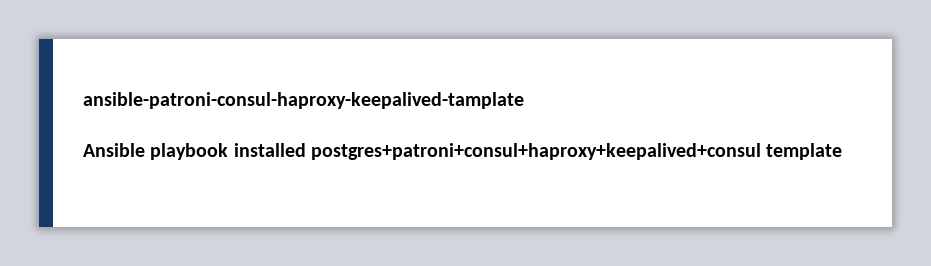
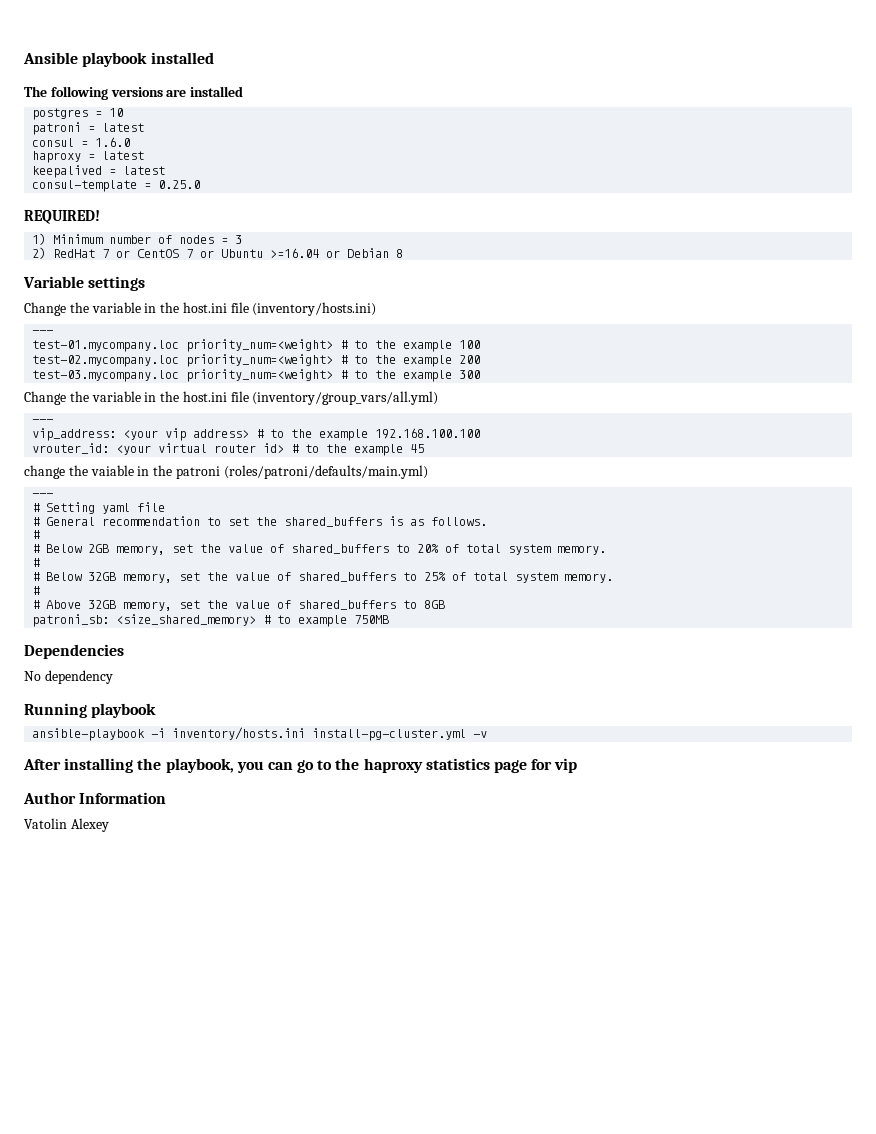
- ansible-patroni-consul-haproxy-keepalived-tamplate
- Ansible playbook installed postgres+patroni+consul+haproxy+keepalived+consul template
+ Ansible playbook installed
+ The following versions are installed
+ postgres = 10
+ patroni = latest
+ consul = 1.6.0
+ haproxy = latest
+ keepalived = latest
+ consul-template = 0.25.0
+ REQUIRED!
+ 1) Minimum number of nodes = 3
+ 2) RedHat 7 or CentOS 7 or Ubuntu >=16.04 or Debian 8
+ Variable settings
+ Change the variable in the host.ini file (inventory/hosts.ini)
+ ---
+ test-01.mycompany.loc priority_num=<weight> # to the example 100
+ test-02.mycompany.loc priority_num=<weight> # to the example 200
+ test-03.mycompany.loc priority_num=<weight> # to the example 300
+ Change the variable in the host.ini file (inventory/group_vars/all.yml)
+ ---
+ vip_address: <your vip address> # to the example 192.168.100.100
+ vrouter_id: <your virtual router id> # to the example 45
+ change the vaiable in the patroni (roles/patroni/defaults/main.yml)
+ ---
+ # Setting yaml file
+ # General recommendation to set the shared_buffers is as follows.
+ #
+ # Below 2GB memory, set the value of shared_buffers to 20% of total system memory.
+ #
+ # Below 32GB memory, set the value of shared_buffers to 25% of total system memory.
+ #
+ # Above 32GB memory, set the value of shared_buffers to 8GB
+ patroni_sb: <size_shared_memory> # to example 750MB
+ Dependencies
+ No dependency
+ Running playbook
+ ansible-playbook -i inventory/hosts.ini install-pg-cluster.yml -v
+ After installing the playbook, you can go to the haproxy statistics page for vip
+ Author Information
+ Vatolin Alexey

